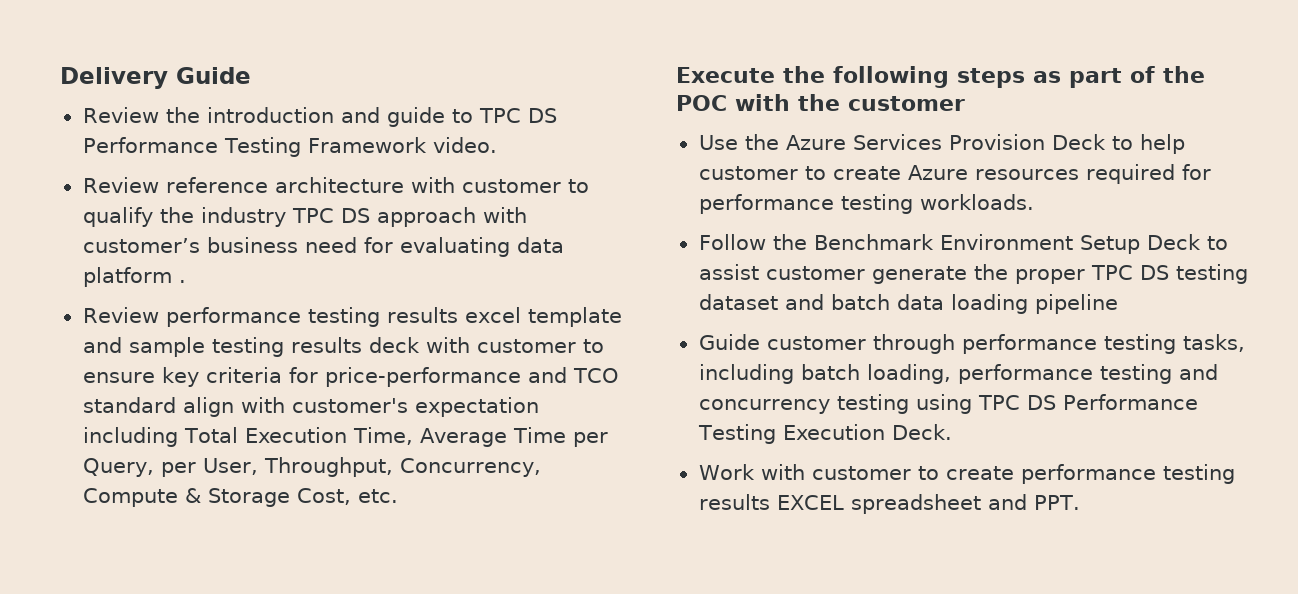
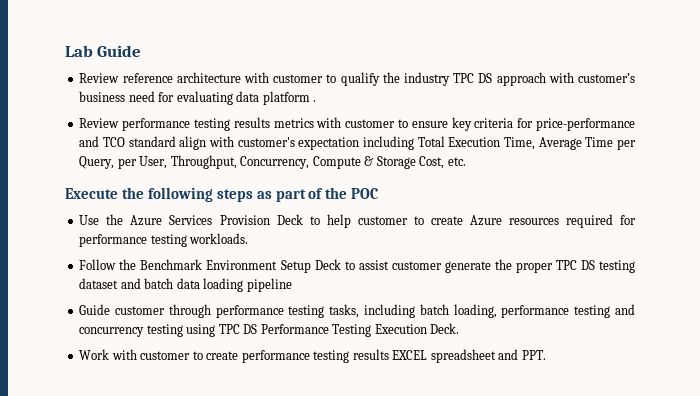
- Delivery Guide
- Review the introduction and guide to TPC DS Performance Testing Framework video.
+ Lab Guide
- Review performance testing results excel template and sample testing results deck with customer to ensure key criteria for price-performance and TCO standard align with customer's expectation including Total Execution Time, Average Time per Query, per User, Throughput, Concurrency, Compute & Storage Cost, etc.
+ Review performance testing results metrics with customer to ensure key criteria for price-performance and TCO standard align with customer's expectation including Total Execution Time, Average Time per Query, per User, Throughput, Concurrency, Compute & Storage Cost, etc.
- Execute the following steps as part of the POC with the customer
+ Execute the following steps as part of the POC

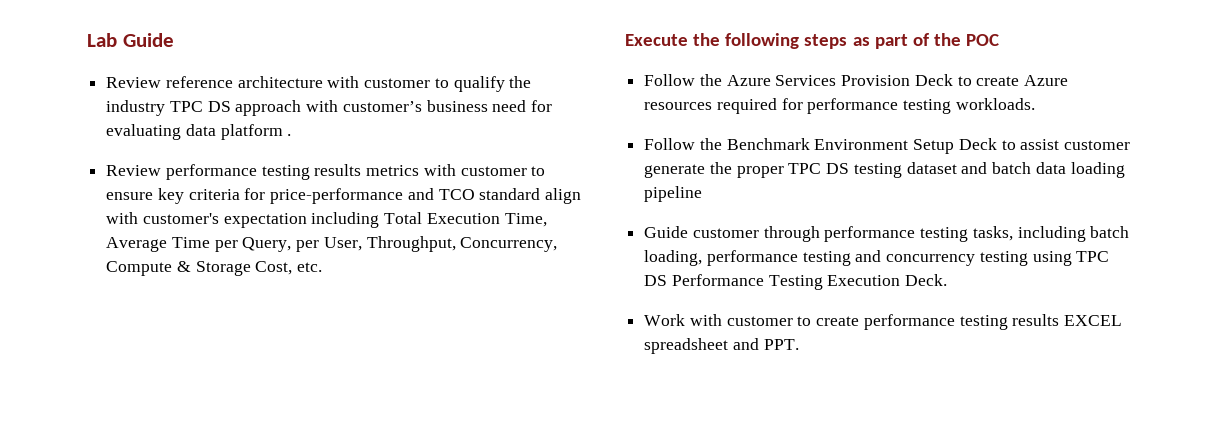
- Use the Azure Services Provision Deck to help customer to create Azure resources required for performance testing workloads.
+ Follow the Azure Services Provision Deck to create Azure resources required for performance testing workloads.

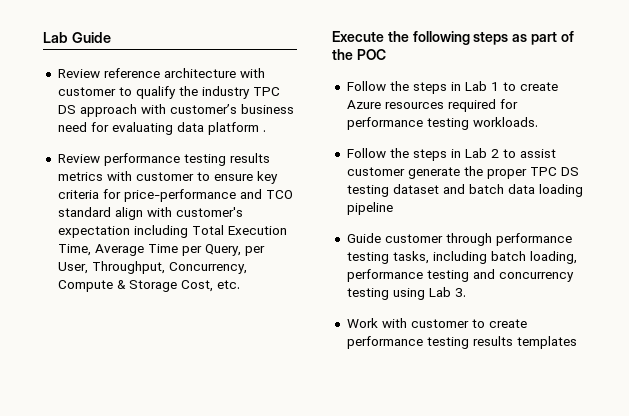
- Follow the Azure Services Provision Deck to create Azure resources required for performance testing workloads.
+ Follow the steps in Lab 1 to create Azure resources required for performance testing workloads.
- Follow the Benchmark Environment Setup Deck to assist customer generate the proper TPC DS testing dataset and batch data loading pipeline
+ Follow the steps in Lab 2 to assist customer generate the proper TPC DS testing dataset and batch data loading pipeline
- Guide customer through performance testing tasks, including batch loading, performance testing and concurrency testing using TPC DS Performance Testing Execution Deck.
+ Guide customer through performance testing tasks, including batch loading, performance testing and concurrency testing using Lab 3.
- Work with customer to create performance testing results EXCEL spreadsheet and PPT.
+ Work with customer to create performance testing results templates

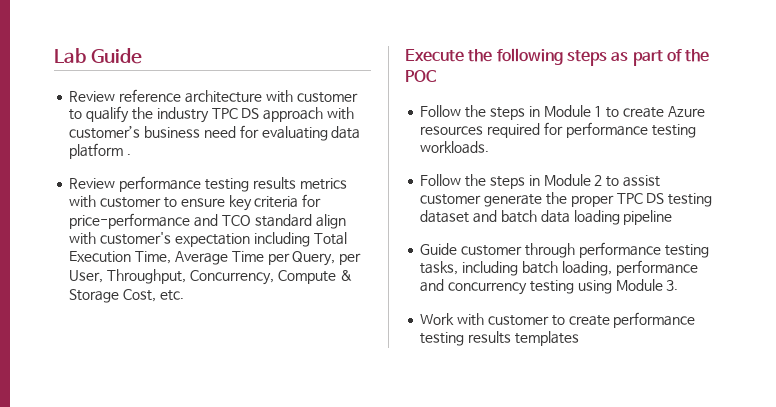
- Follow the steps in Lab 1 to create Azure resources required for performance testing workloads.
+ Follow the steps in Module 1 to create Azure resources required for performance testing workloads.
- Follow the steps in Lab 2 to assist customer generate the proper TPC DS testing dataset and batch data loading pipeline
+ Follow the steps in Module 2 to assist customer generate the proper TPC DS testing dataset and batch data loading pipeline
- Guide customer through performance testing tasks, including batch loading, performance testing and concurrency testing using Lab 3.
+ Guide customer through performance testing tasks, including batch loading, performance and concurrency testing using Module 3.

